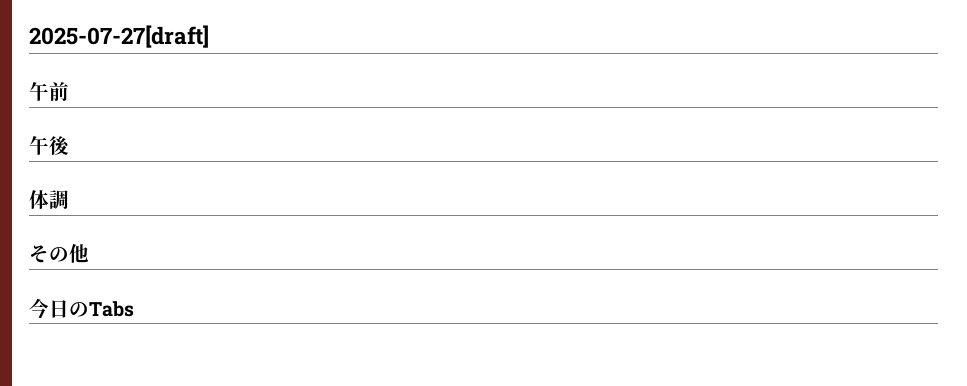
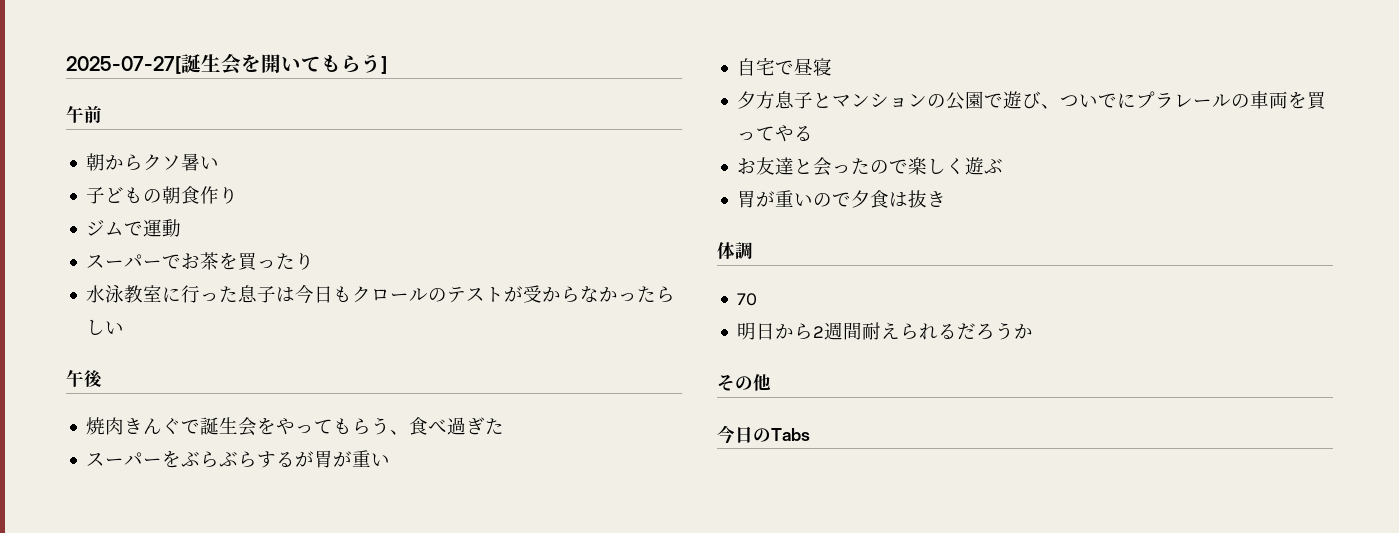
- 2025-07-27[draft]
+ 2025-07-27[誕生会を開いてもらう]
  午前
+ 朝からクソ暑い
+ 子どもの朝食作り
+ ジムで運動
+ スーパーでお茶を買ったり
+ 水泳教室に行った息子は今日もクロールのテストが受からなかったらしい
  午後
+ 焼肉きんぐで誕生会をやってもらう、食べ過ぎた
+ スーパーをぶらぶらするが胃が重い
+ 自宅で昼寝
+ 夕方息子とマンションの公園で遊び、ついでにプラレールの車両を買ってやる
+ お友達と会ったので楽しく遊ぶ
+ 胃が重いので夕食は抜き
  体調
+ 70
+ 明日から2週間耐えられるだろうか

